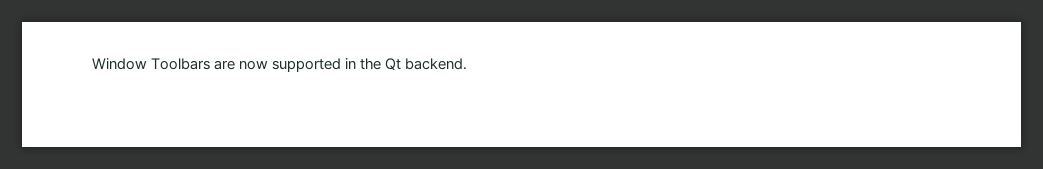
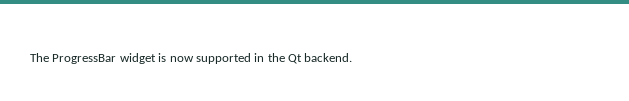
- Window Toolbars are now supported in the Qt backend.
+ The ProgressBar widget is now supported in the Qt backend.

